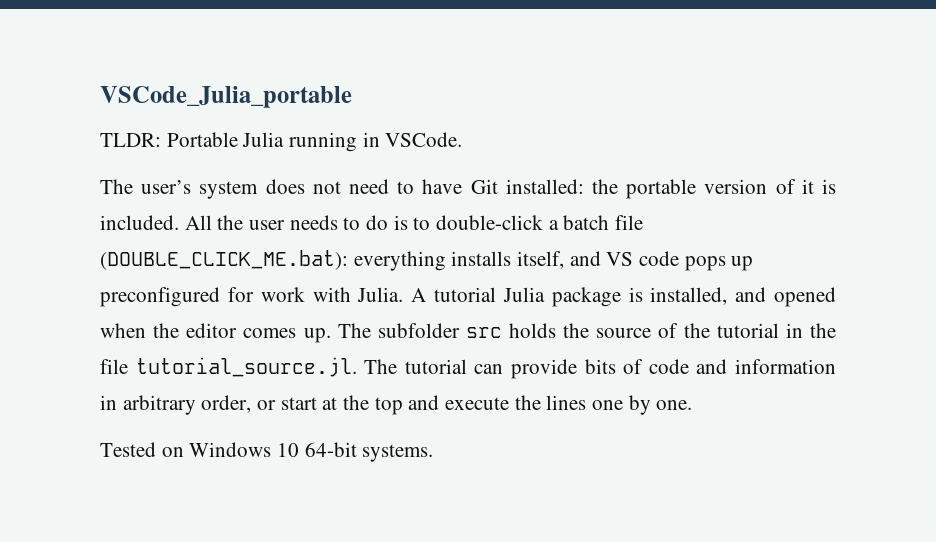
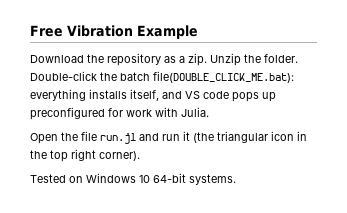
- VSCode_Julia_portable
- TLDR: Portable Julia running in VSCode.
- The user’s system does not need to have Git installed: the portable version of it is included. All the user needs to do is to double-click a batch file (DOUBLE_CLICK_ME.bat): everything installs itself, and VS code pops up preconfigured for work with Julia. A tutorial Julia package is installed, and opened when the editor comes up. The subfolder src holds the source of the tutorial in the file tutorial_source.jl. The tutorial can provide bits of code and information in arbitrary order, or start at the top and execute the lines one by one.
+ Free Vibration Example
+ Download the repository as a zip. Unzip the folder. Double-click the batch file(DOUBLE_CLICK_ME.bat): everything installs itself, and VS code pops up preconfigured for work with Julia.
+ Open the file run.jl and run it (the triangular icon in the top right corner).

